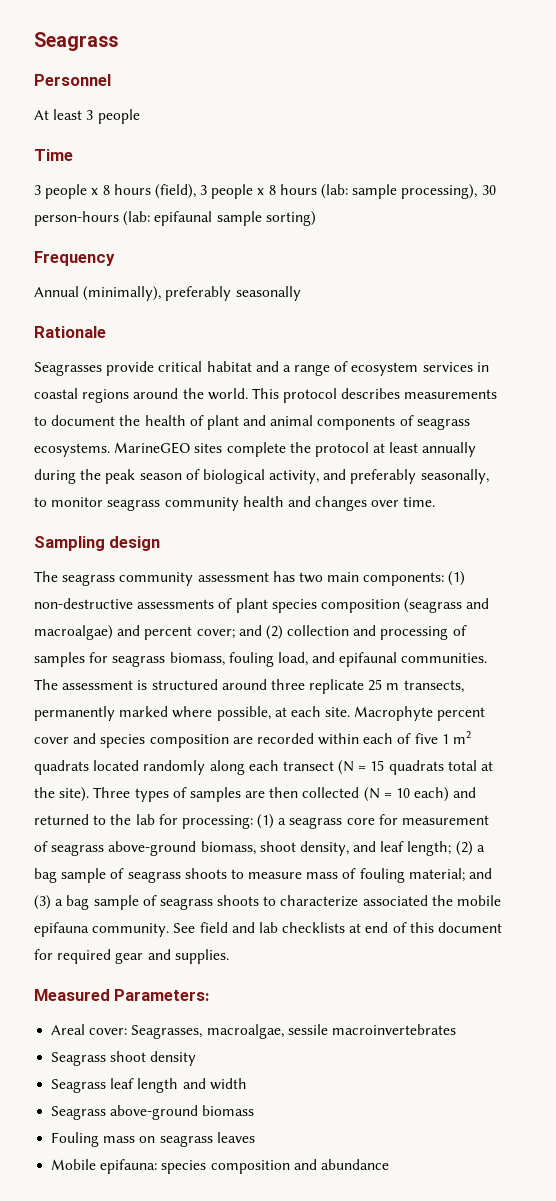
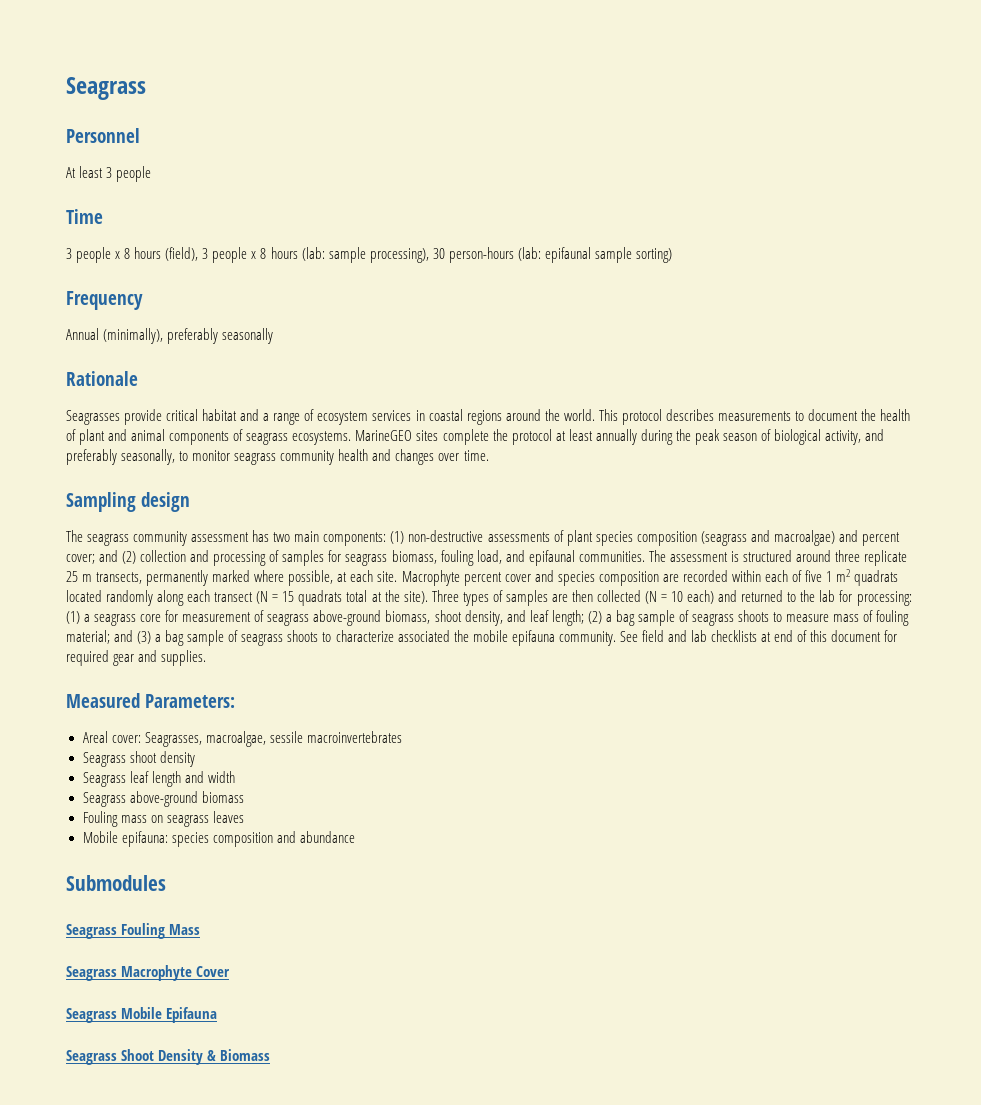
+ Submodules
+ Seagrass Fouling Mass
+ Seagrass Macrophyte Cover
+ Seagrass Mobile Epifauna
+ Seagrass Shoot Density & Biomass

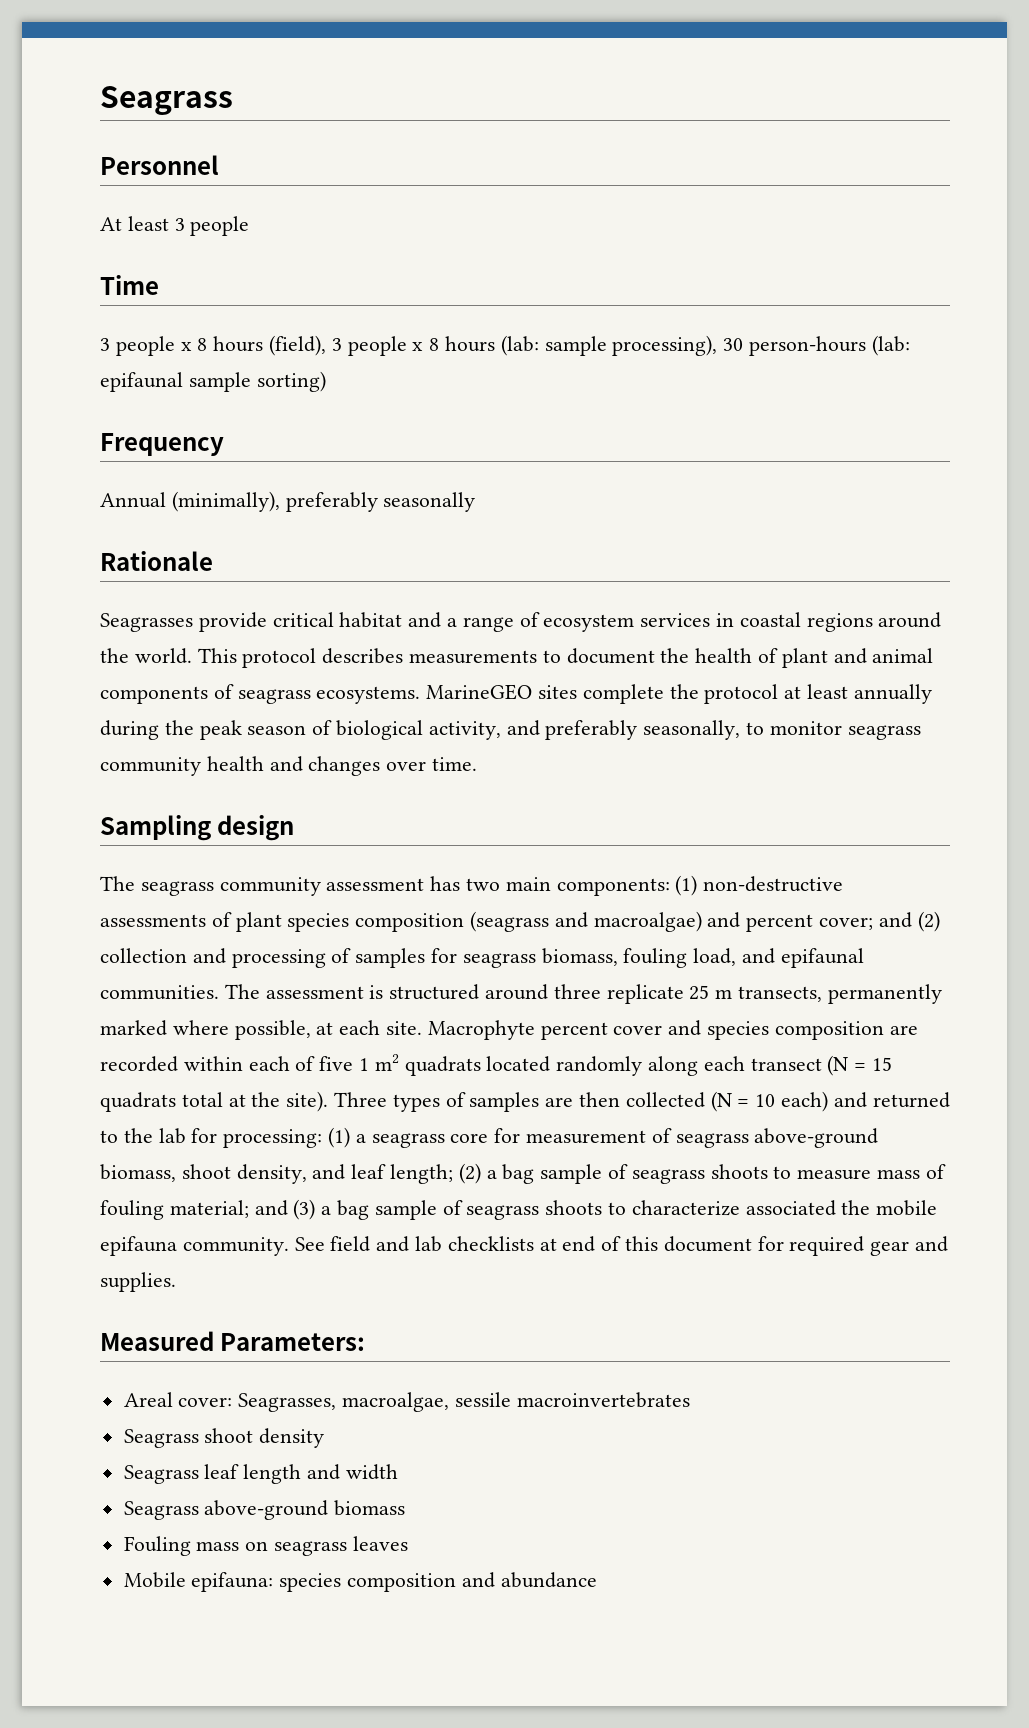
- Submodules
- Seagrass Fouling Mass
- Seagrass Macrophyte Cover
- Seagrass Mobile Epifauna
- Seagrass Shoot Density & Biomass

